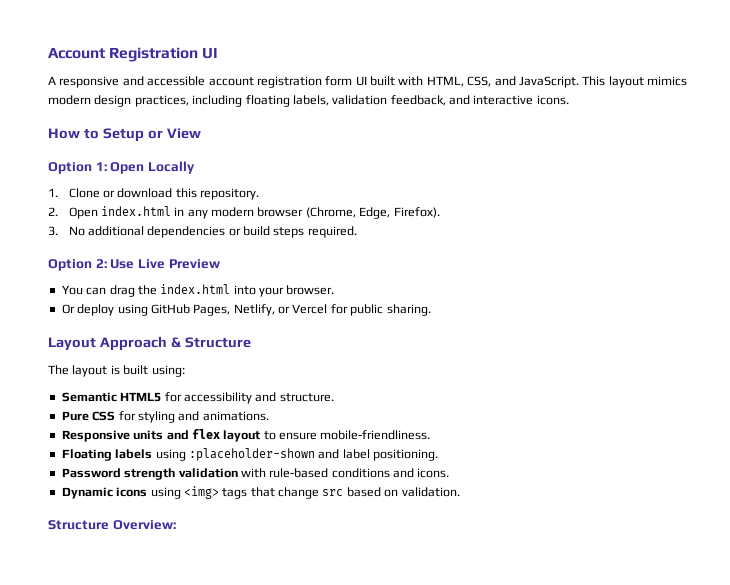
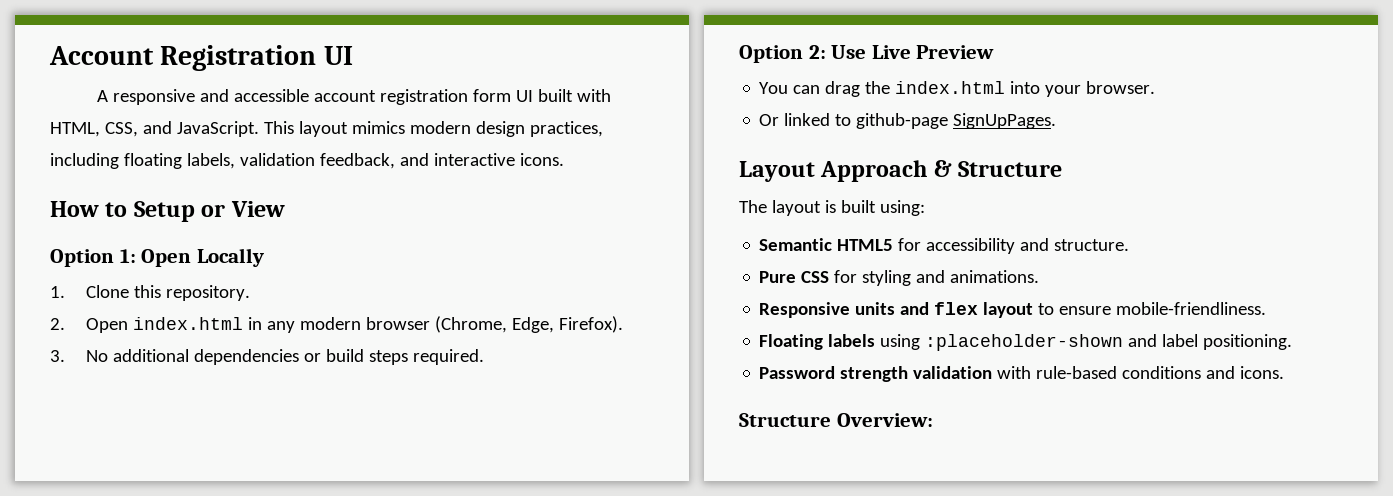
- 1. Clone or download this repository.
+ 1. Clone this repository.
- Or deploy using GitHub Pages, Netlify, or Vercel for public sharing.
+ Or linked to github-page SignUpPages.
- Dynamic icons using <img> tags that change src based on validation.

